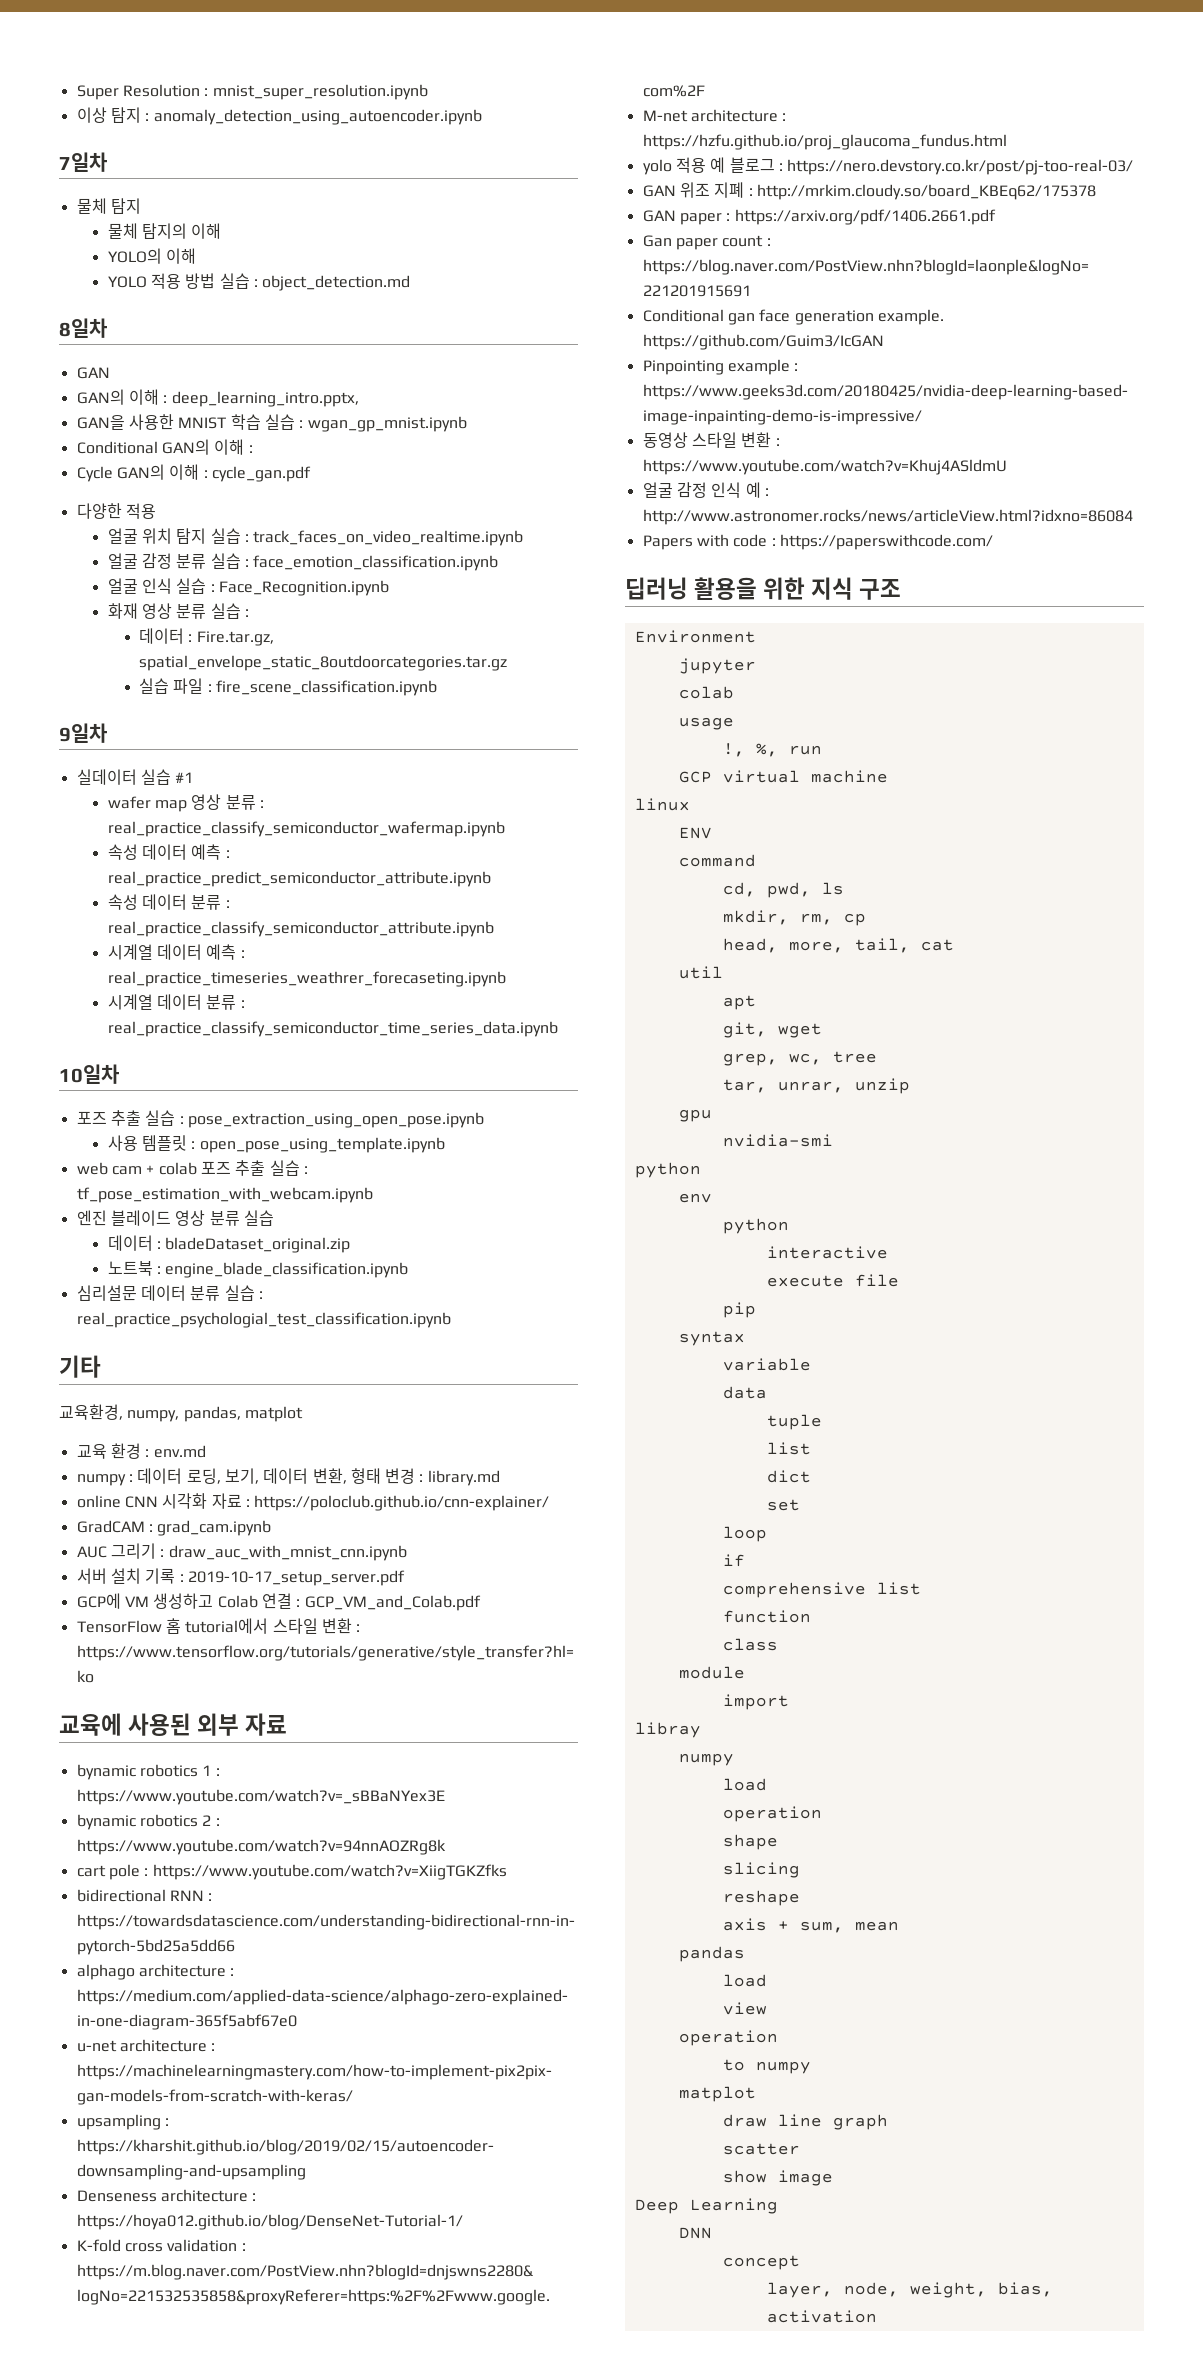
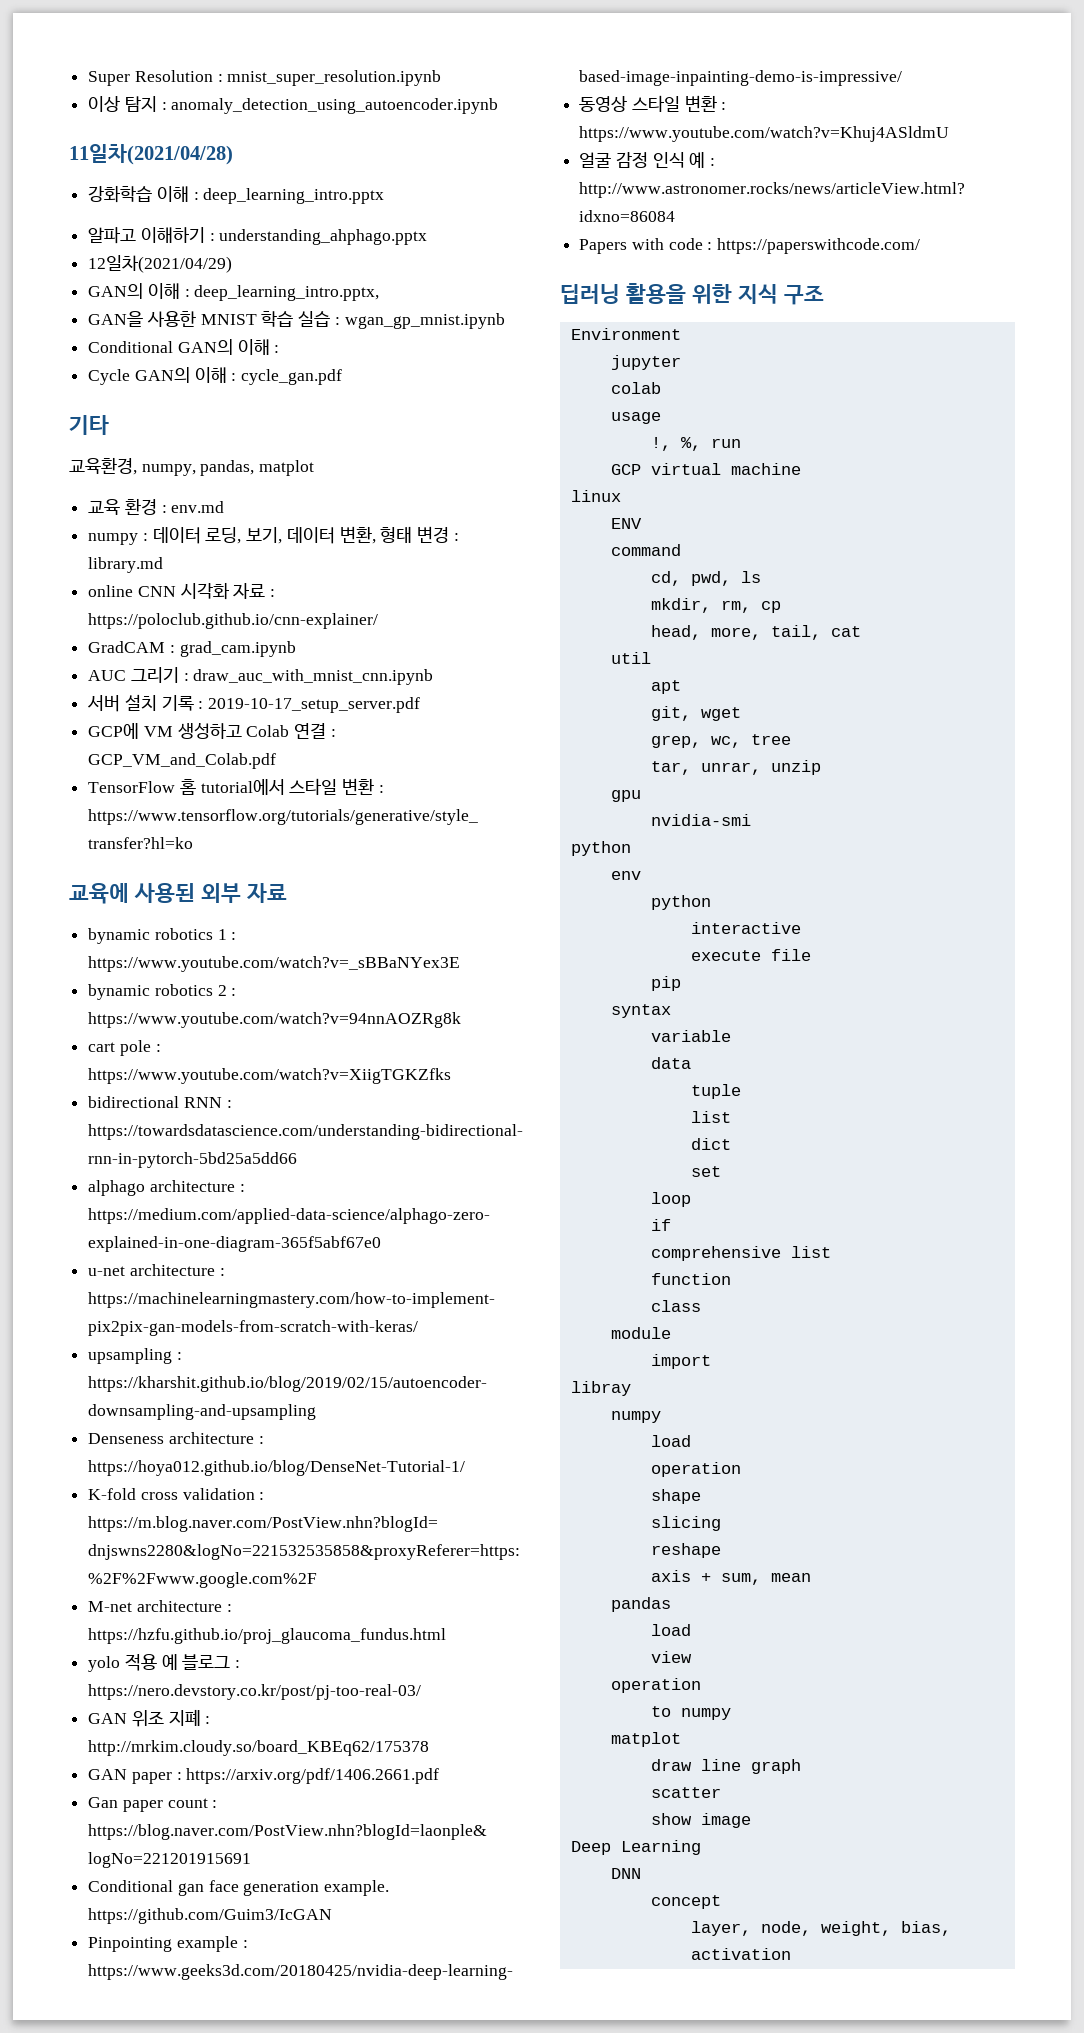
- 7일차
- 물체 탐지
- 물체 탐지의 이해
- YOLO의 이해
- YOLO 적용 방법 실습 : object_detection.md
- 8일차
- GAN
+ 11일차(2021/04/28)
+ 강화학습 이해 : deep_learning_intro.pptx
+ 알파고 이해하기 : understanding_ahphago.pptx
+ 12일차(2021/04/29)
- 다양한 적용
- 얼굴 위치 탐지 실습 : track_faces_on_video_realtime.ipynb
- 얼굴 감정 분류 실습 : face_emotion_classification.ipynb
- 얼굴 인식 실습 : Face_Recognition.ipynb
- 화재 영상 분류 실습 :
- 데이터 : Fire.tar.gz, spatial_envelope_static_8outdoorcategories.tar.gz
- 실습 파일 : fire_scene_classification.ipynb
- 9일차
- 실데이터 실습 #1
- wafer map 영상 분류 : real_practice_classify_semiconductor_wafermap.ipynb
- 속성 데이터 예측 : real_practice_predict_semiconductor_attribute.ipynb
- 속성 데이터 분류 : real_practice_classify_semiconductor_attribute.ipynb
- 시계열 데이터 예측 : real_practice_timeseries_weathrer_forecaseting.ipynb
- 시계열 데이터 분류 : real_practice_classify_semiconductor_time_series_data.ipynb
- 10일차
- 포즈 추출 실습 : pose_extraction_using_open_pose.ipynb
- 사용 템플릿 : open_pose_using_template.ipynb
- web cam + colab 포즈 추출 실습 : tf_pose_estimation_with_webcam.ipynb
- 엔진 블레이드 영상 분류 실습
- 데이터 : bladeDataset_original.zip
- 노트북 : engine_blade_classification.ipynb
- 심리설문 데이터 분류 실습 : real_practice_psychologial_test_classification.ipynb

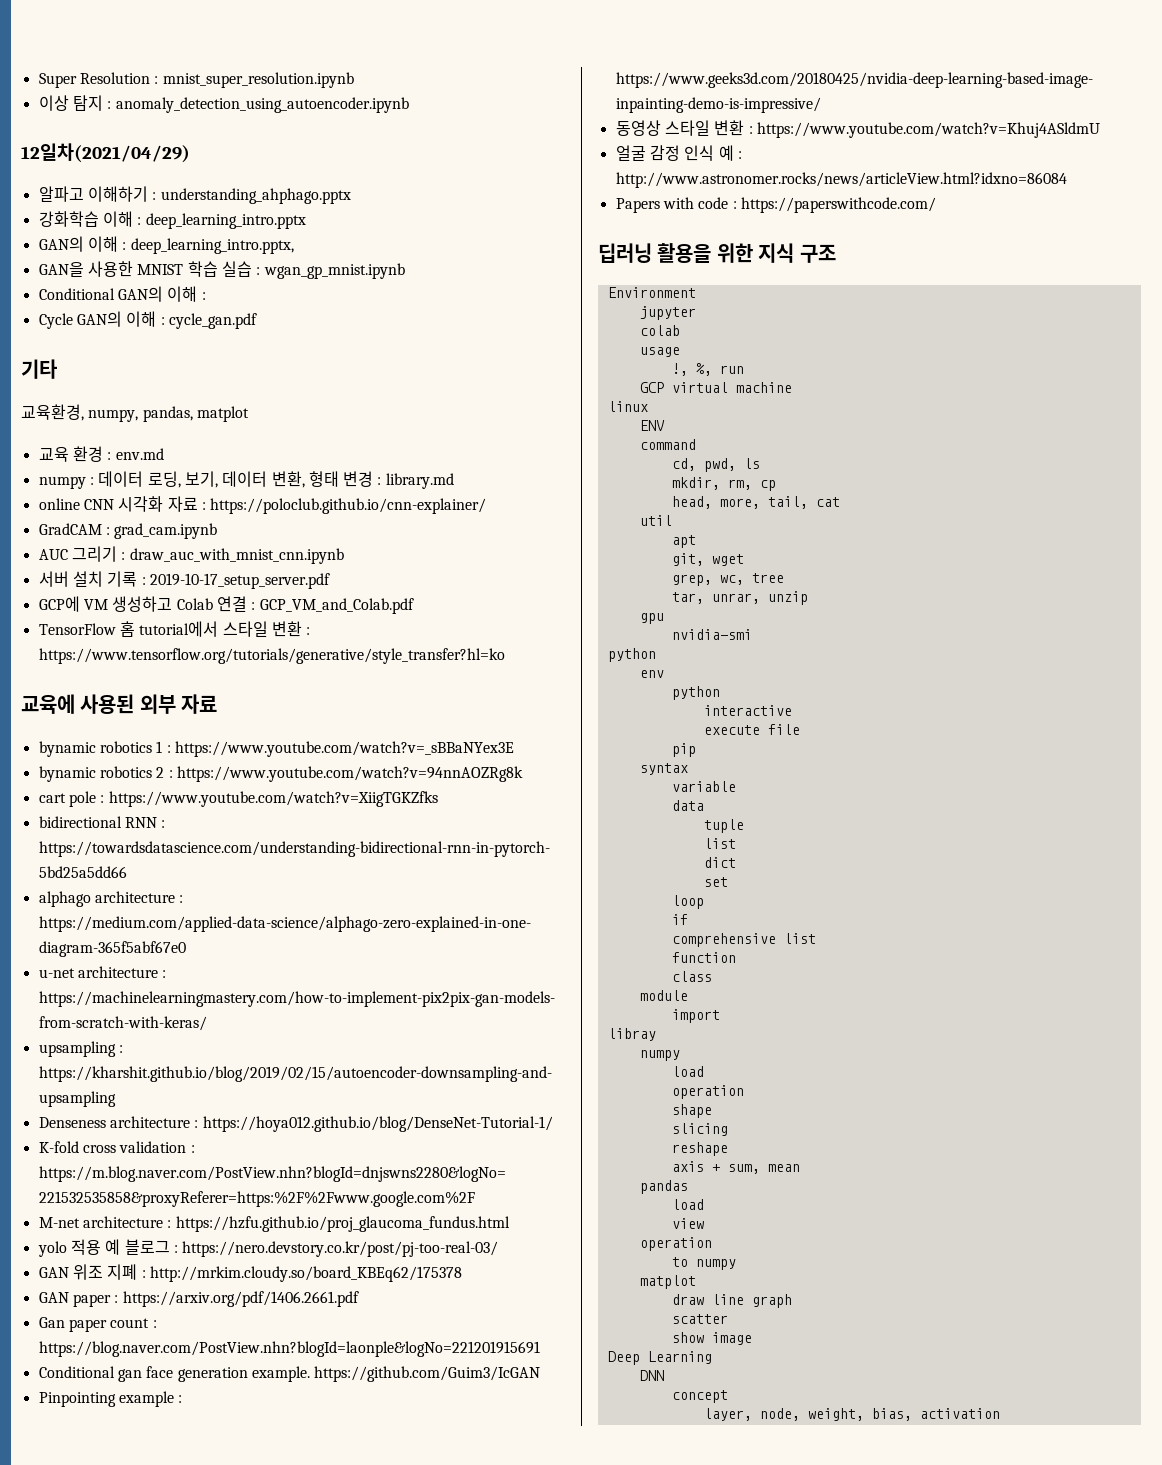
- 11일차(2021/04/28)
- 강화학습 이해 : deep_learning_intro.pptx
+ 12일차(2021/04/29)
- 12일차(2021/04/29)
+ 강화학습 이해 : deep_learning_intro.pptx

